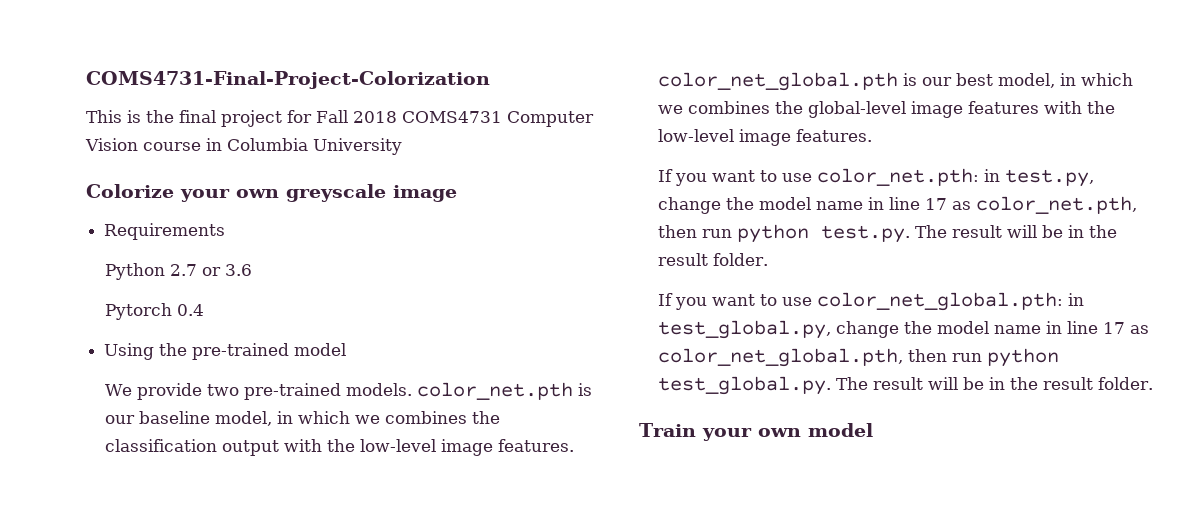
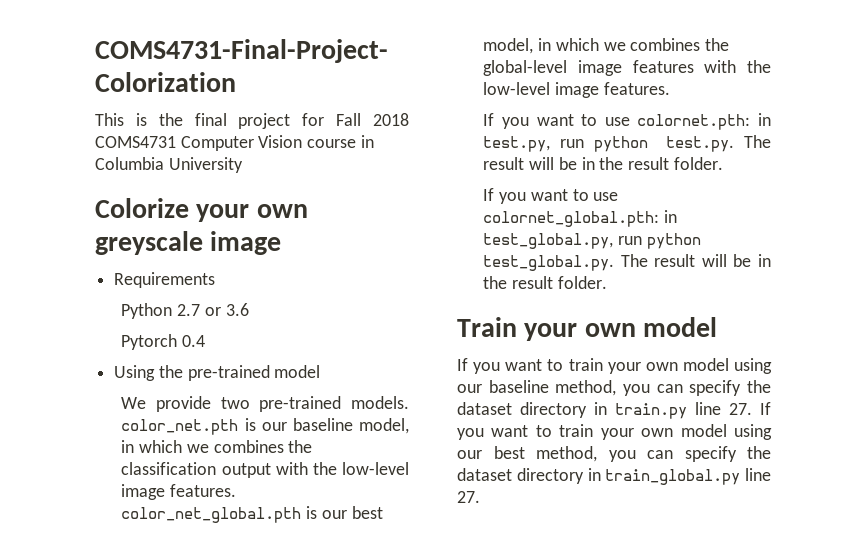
- If you want to use color_net.pth: in test.py, change the model name in line 17 as color_net.pth, then run python test.py. The result will be in the result folder.
+ If you want to use colornet.pth: in test.py, run python test.py. The result will be in the result folder.
- If you want to use color_net_global.pth: in test_global.py, change the model name in line 17 as color_net_global.pth, then run python test_global.py. The result will be in the result folder.
+ If you want to use colornet_global.pth: in test_global.py, run python test_global.py. The result will be in the result folder.
+ If you want to train your own model using our baseline method, you can specify the dataset directory in train.py line 27. If you want to train your own model using our best method, you can specify the dataset directory in train_global.py line 27.

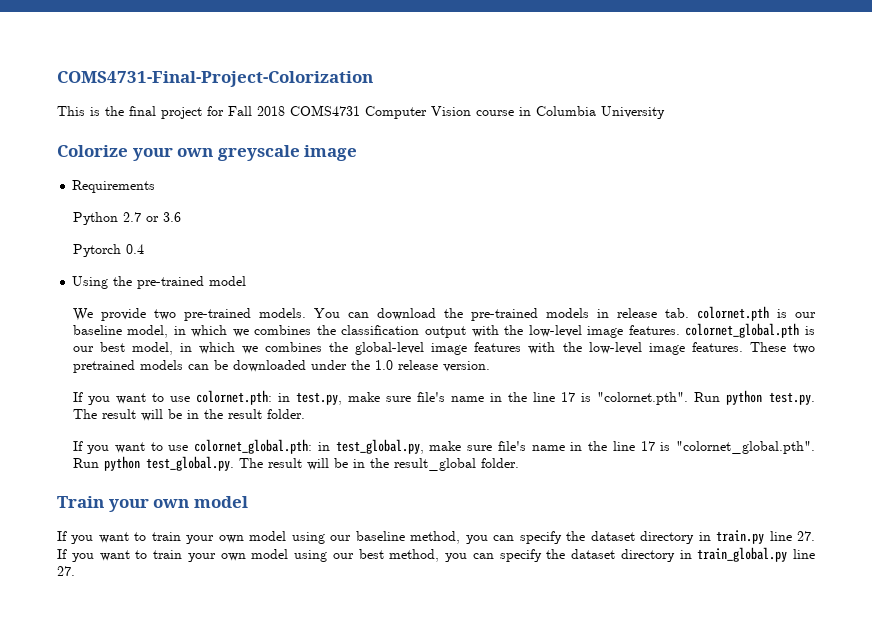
- We provide two pre-trained models. color_net.pth is our baseline model, in which we combines the classification output with the low-level image features. color_net_global.pth is our best model, in which we combines the global-level image features with the low-level image features.
+ We provide two pre-trained models. You can download the pre-trained models in release tab. colornet.pth is our baseline model, in which we combines the classification output with the low-level image features. colornet_global.pth is our best model, in which we combines the global-level image features with the low-level image features. These two pretrained models can be downloaded under the 1.0 release version.
- If you want to use colornet.pth: in test.py, run python test.py. The result will be in the result folder.
+ If you want to use colornet.pth: in test.py, make sure file's name in the line 17 is "colornet.pth". Run python test.py. The result will be in the result folder.
- If you want to use colornet_global.pth: in test_global.py, run python test_global.py. The result will be in the result folder.
+ If you want to use colornet_global.pth: in test_global.py, make sure file's name in the line 17 is "colornet_global.pth". Run python test_global.py. The result will be in the result_global folder.

